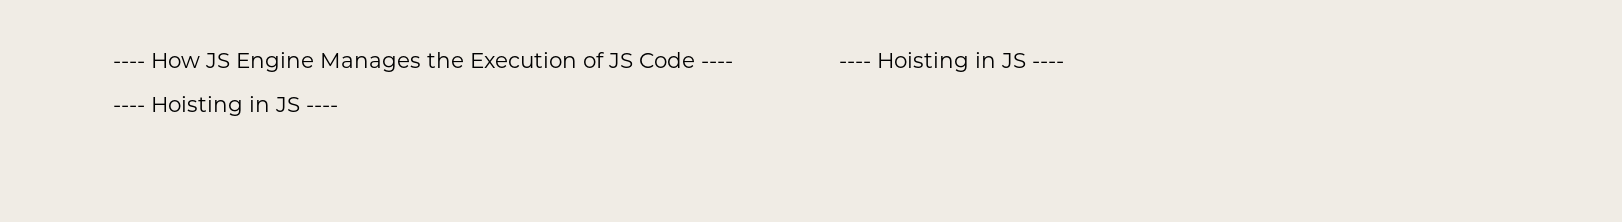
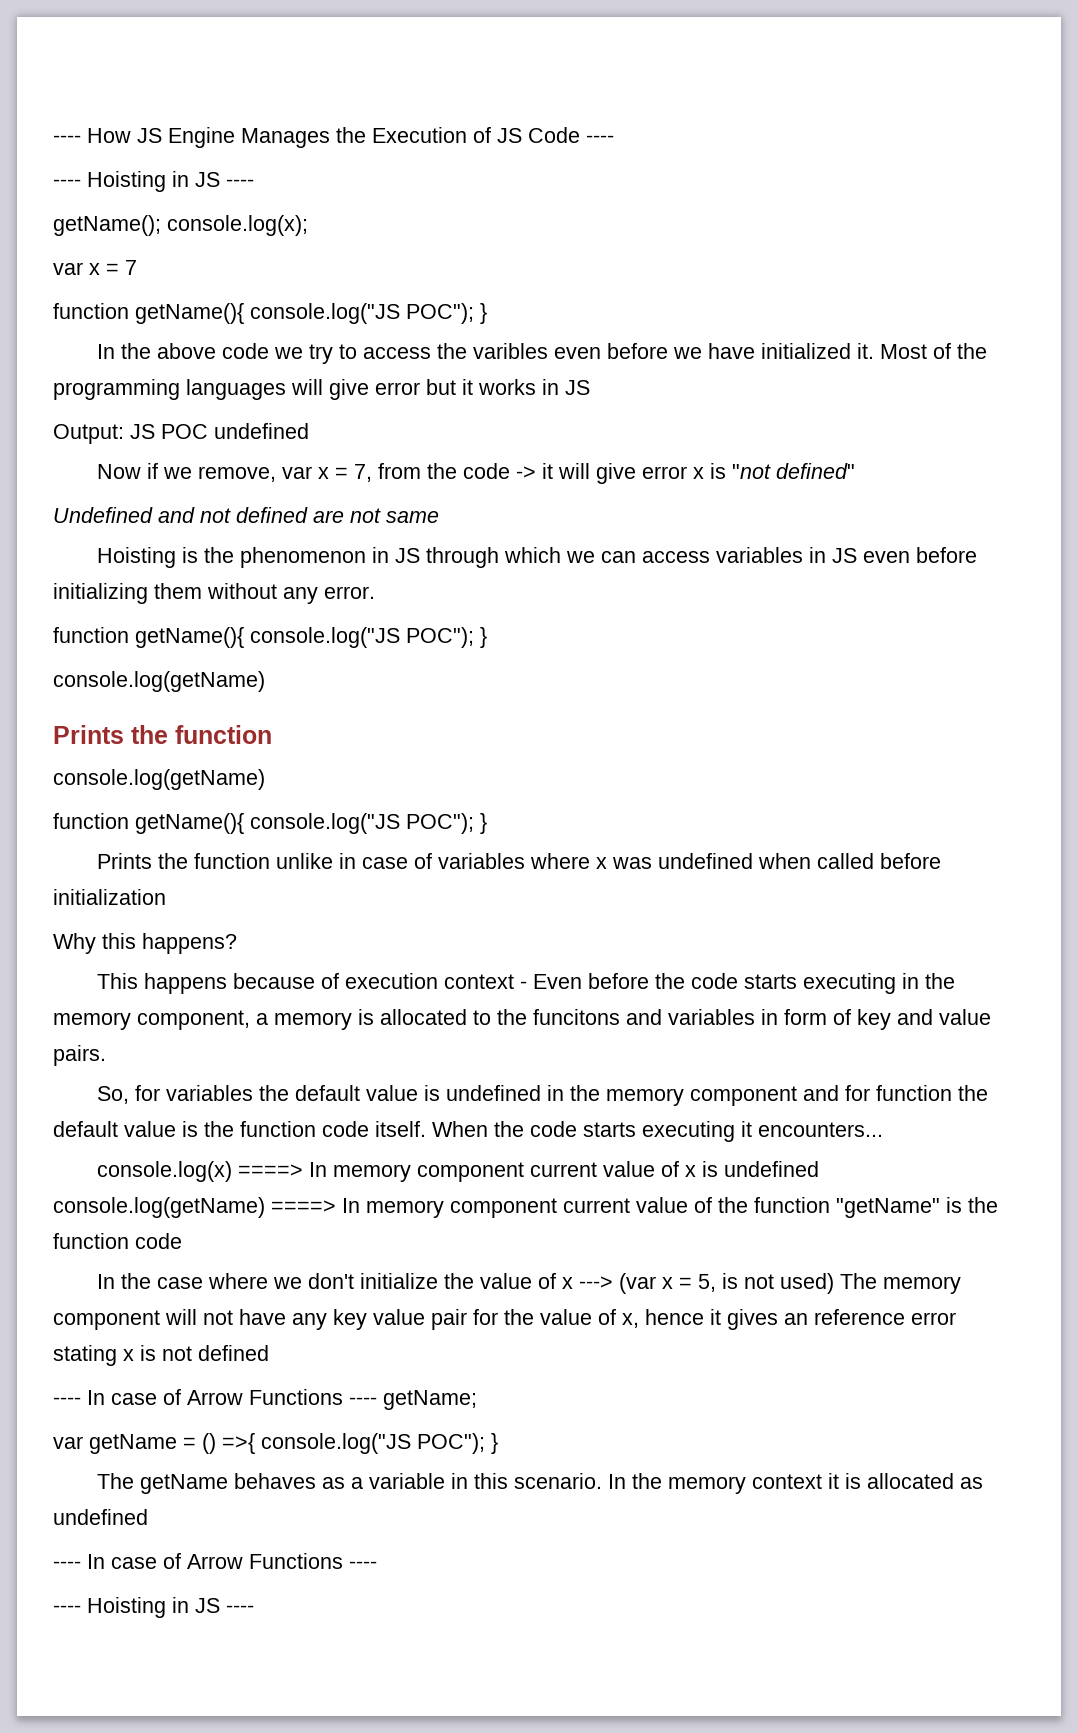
+ getName(); console.log(x);
+ var x = 7
+ function getName(){ console.log("JS POC"); }
+ In the above code we try to access the varibles even before we have initialized it. Most of the programming languages will give error but it works in JS
+ Output: JS POC undefined
+ Now if we remove, var x = 7, from the code -> it will give error x is "not defined"
+ Undefined and not defined are not same
+ Hoisting is the phenomenon in JS through which we can access variables in JS even before initializing them without any error.
+ function getName(){ console.log("JS POC"); }
+ console.log(getName)
+ Prints the function
+ console.log(getName)
+ function getName(){ console.log("JS POC"); }
+ Prints the function unlike in case of variables where x was undefined when called before initialization
+ Why this happens?
+ This happens because of execution context - Even before the code starts executing in the memory component, a memory is allocated to the funcitons and variables in form of key and value pairs.
+ So, for variables the default value is undefined in the memory component and for function the default value is the function code itself. When the code starts executing it encounters...
+ console.log(x) ====> In memory component current value of x is undefined console.log(getName) ====> In memory component current value of the function "getName" is the function code
+ In the case where we don't initialize the value of x ---> (var x = 5, is not used) The memory component will not have any key value pair for the value of x, hence it gives an reference error stating x is not defined
+ ---- In case of Arrow Functions ---- getName;
+ var getName = () =>{ console.log("JS POC"); }
+ The getName behaves as a variable in this scenario. In the memory context it is allocated as undefined
+ ---- In case of Arrow Functions ----

